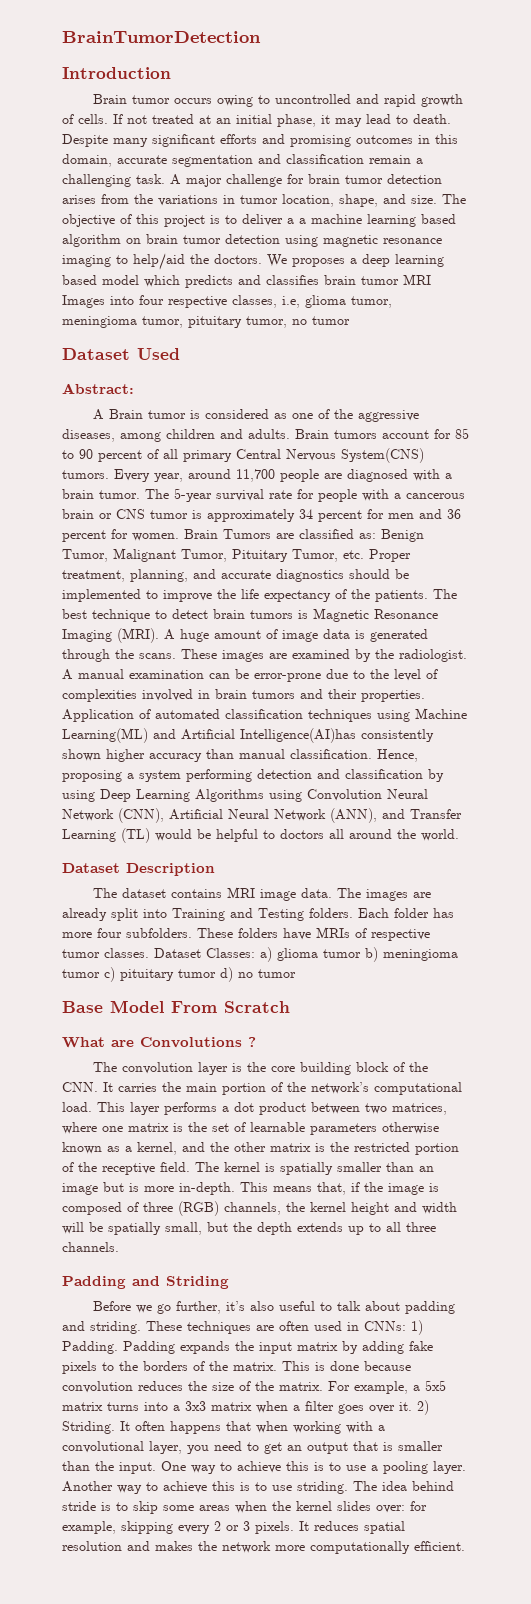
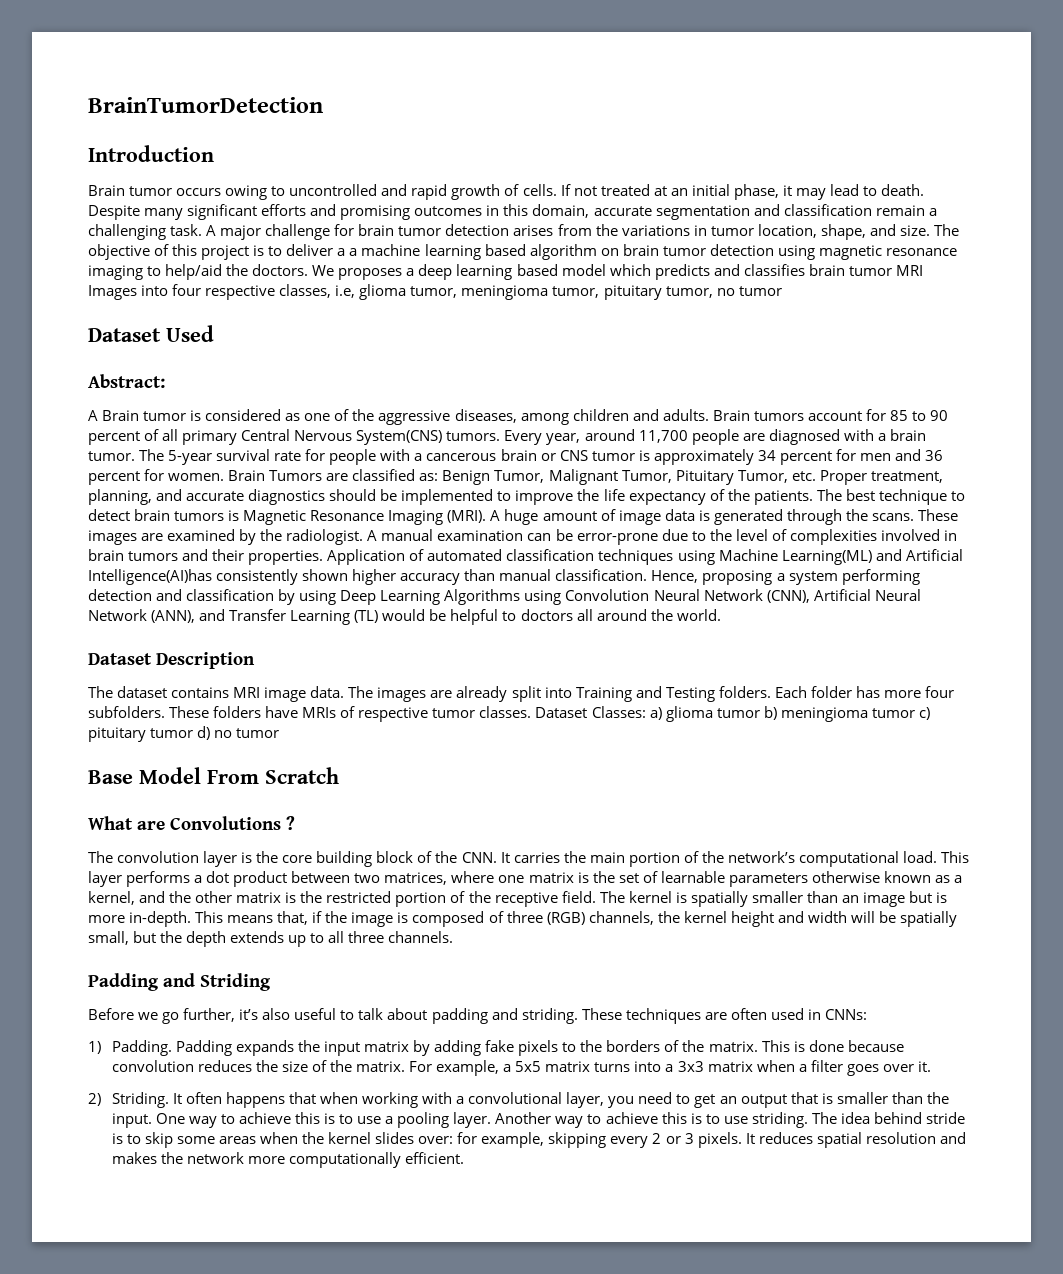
- These techniques are often used in CNNs: 1) Padding.
+ These techniques are often used in CNNs:
+ 1) Padding.
- For example, a 5x5 matrix turns into a 3x3 matrix when a filter goes over it. 2) Striding.
+ For example, a 5x5 matrix turns into a 3x3 matrix when a filter goes over it.
+ 2) Striding.

